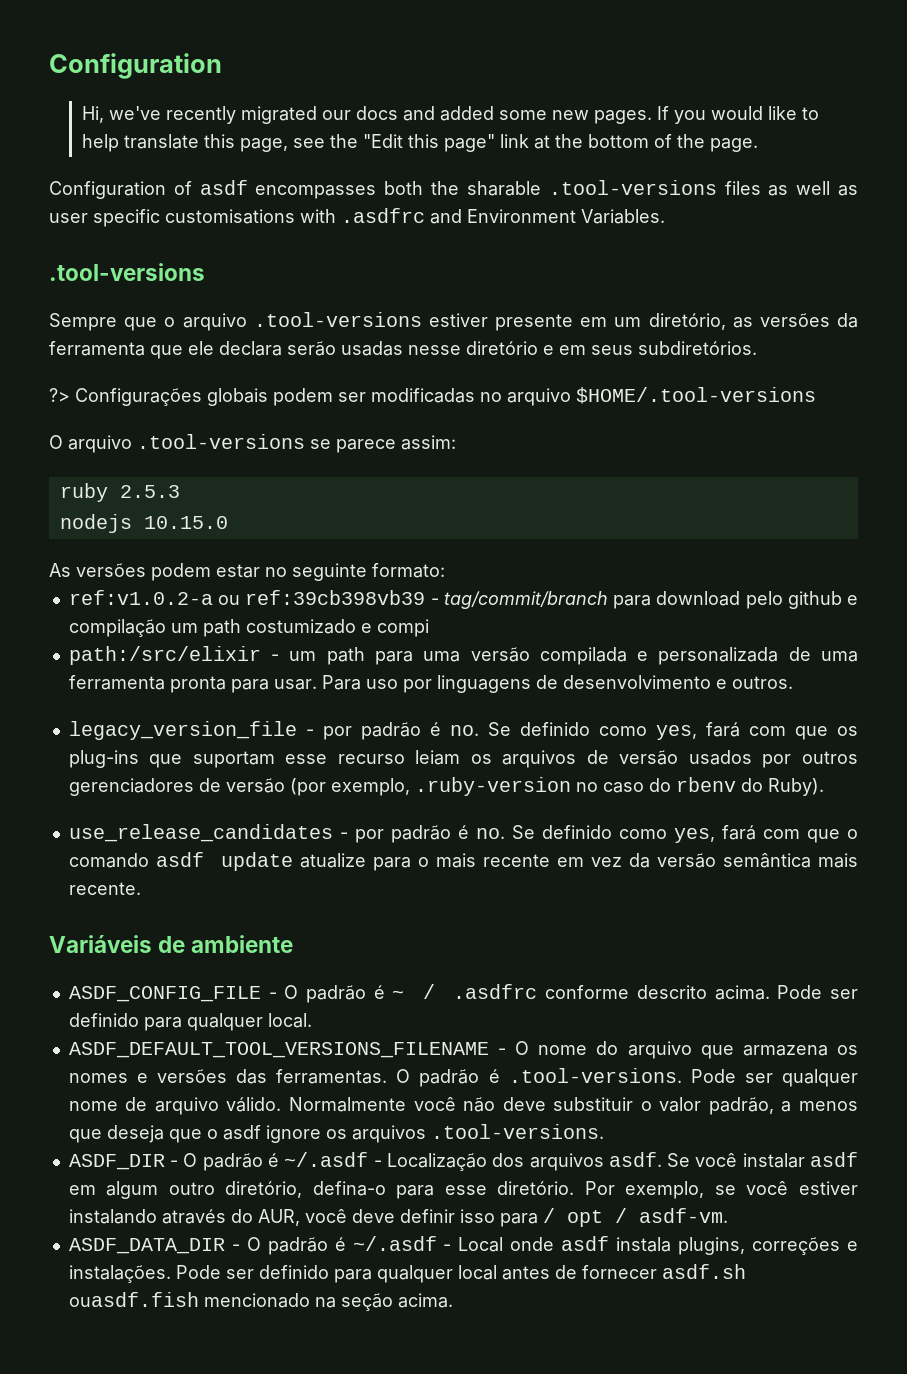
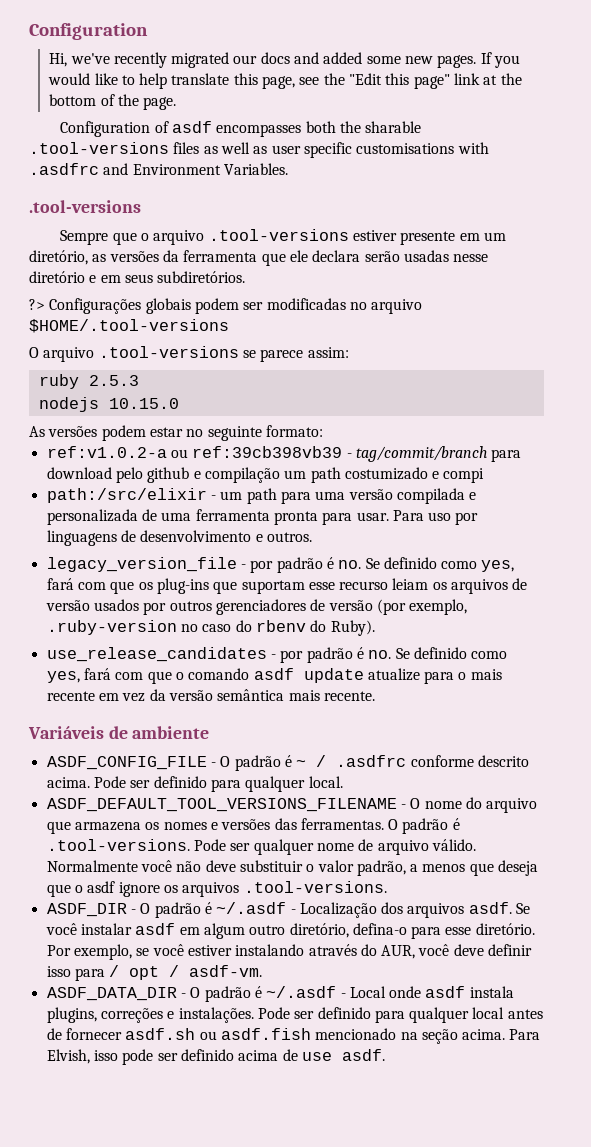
- Pode ser definido para qualquer local antes de fornecer asdf.sh ouasdf.fish mencionado na seção acima.
+ Pode ser definido para qualquer local antes de fornecer asdf.sh ou asdf.fish mencionado na seção acima.
+ Para Elvish, isso pode ser definido acima de use asdf.

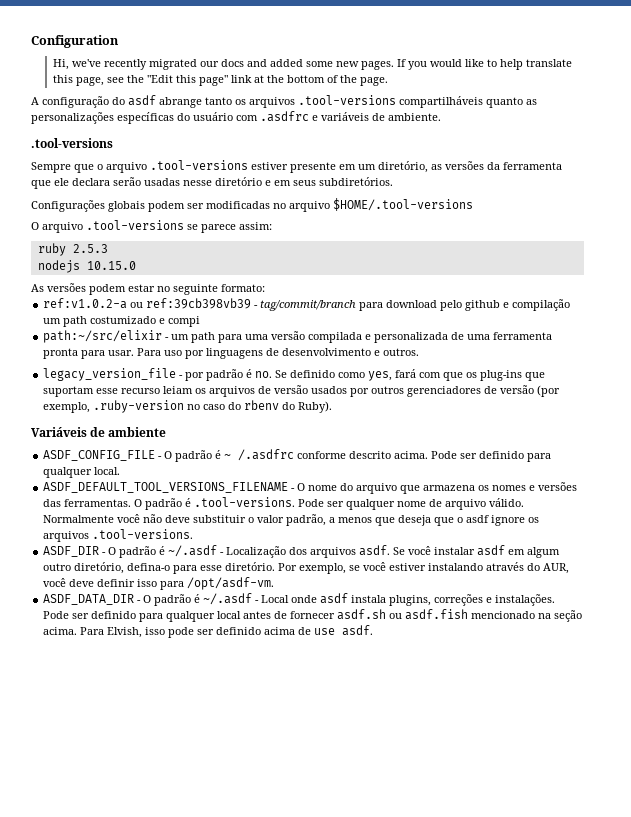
- Configuration of asdf encompasses both the sharable .tool-versions files as well as user specific customisations with .asdfrc and Environment Variables.
+ A configuração do asdf abrange tanto os arquivos .tool-versions compartilháveis quanto as personalizações específicas do usuário com .asdfrc e variáveis de ambiente.
- ?> Configurações globais podem ser modificadas no arquivo $HOME/.tool-versions
+ Configurações globais podem ser modificadas no arquivo $HOME/.tool-versions
- path:/src/elixir - um path para uma versão compilada e personalizada de uma ferramenta pronta para usar.
+ path:~/src/elixir - um path para uma versão compilada e personalizada de uma ferramenta pronta para usar.
- use_release_candidates - por padrão é no. Se definido como yes, fará com que o comando asdf update atualize para o mais recente em vez da versão semântica mais recente.
- ASDF_CONFIG_FILE - O padrão é ~ / .asdfrc conforme descrito acima.
+ ASDF_CONFIG_FILE - O padrão é ~ /.asdfrc conforme descrito acima.
- Por exemplo, se você estiver instalando através do AUR, você deve definir isso para / opt / asdf-vm.
+ Por exemplo, se você estiver instalando através do AUR, você deve definir isso para /opt/asdf-vm.

